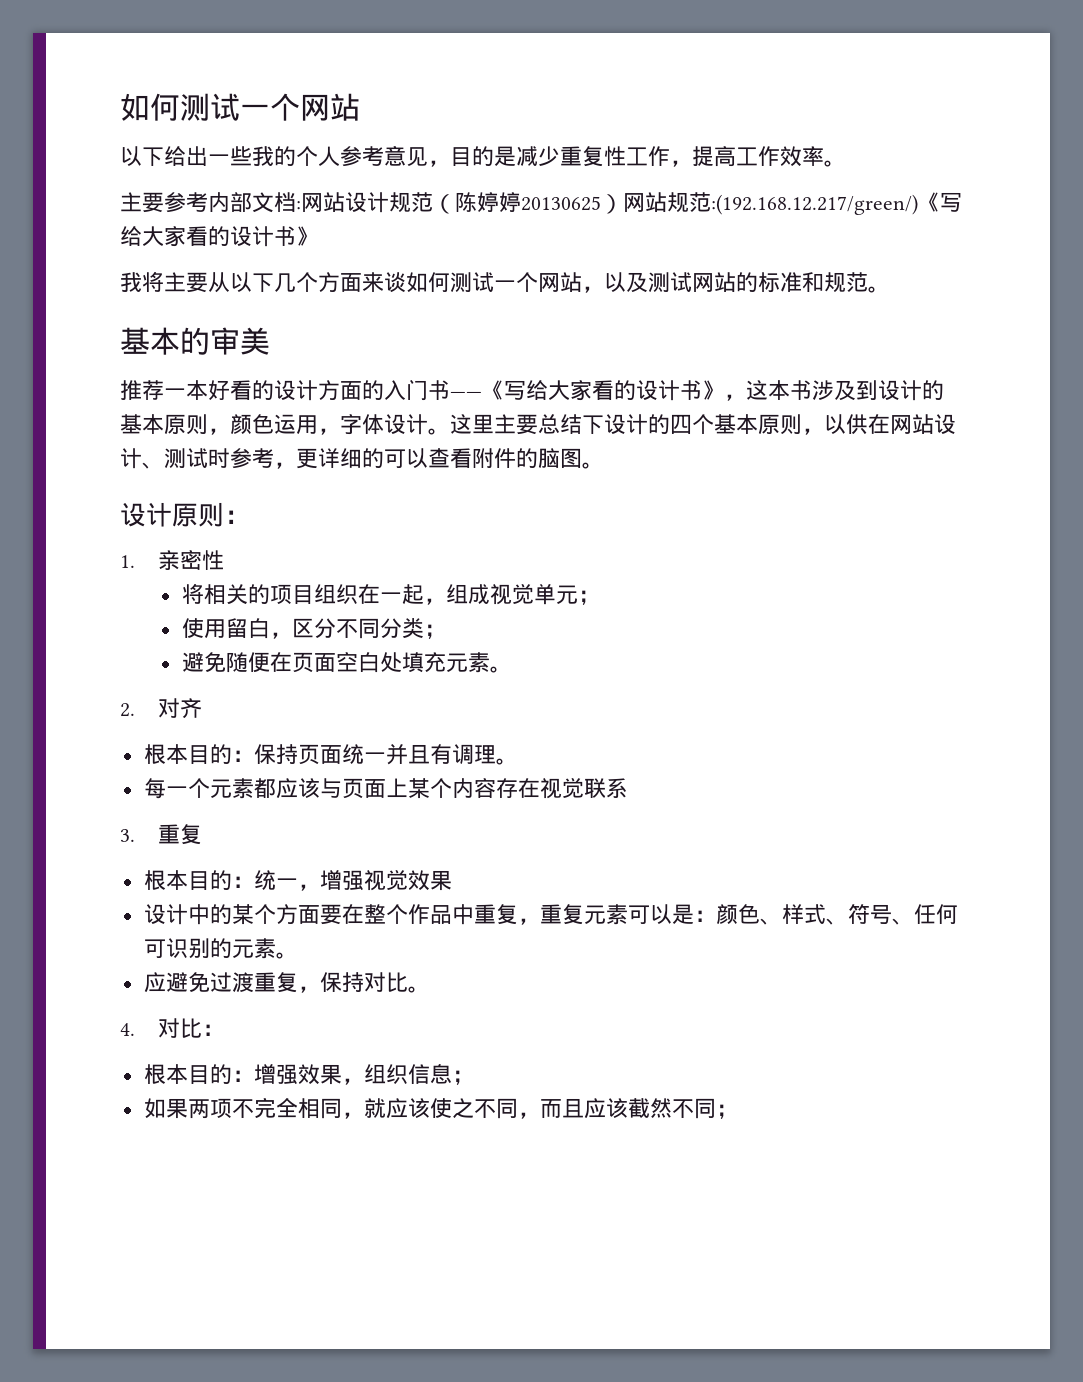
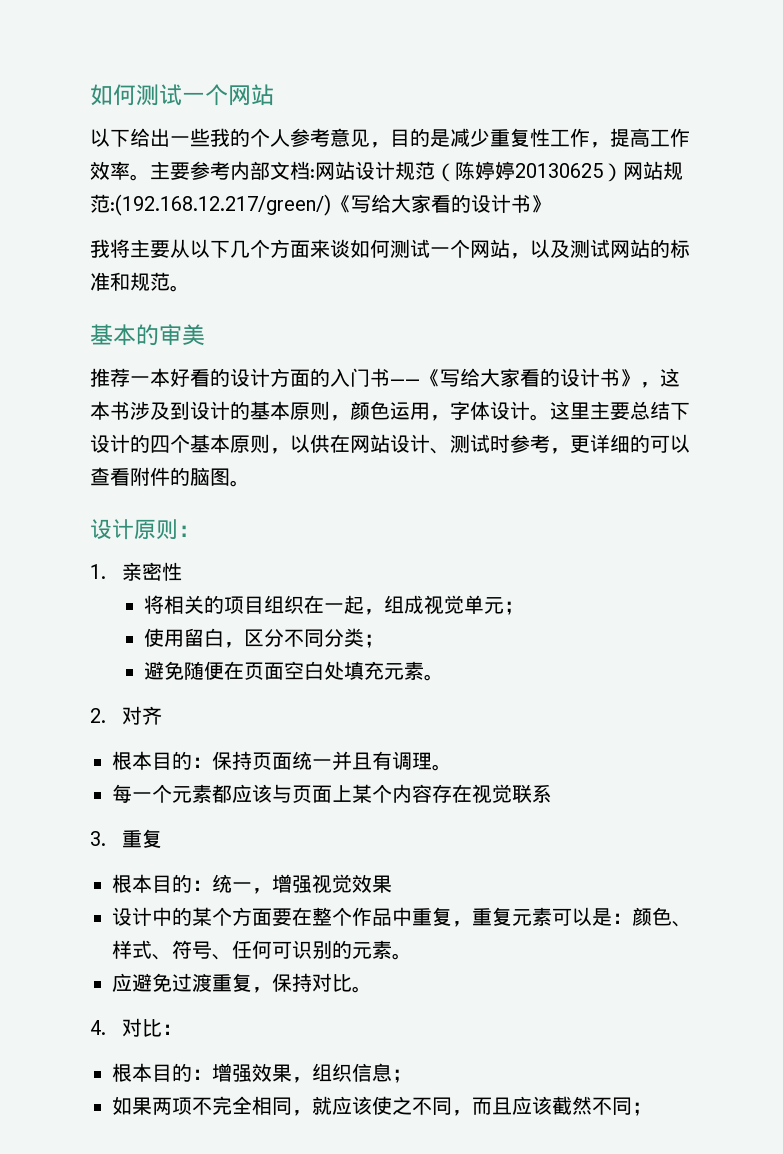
- 以下给出一些我的个人参考意见，目的是减少重复性工作，提高工作效率。
- 主要参考内部文档:网站设计规范（陈婷婷20130625）网站规范:(192.168.12.217/green/)《写给大家看的设计书》
+ 以下给出一些我的个人参考意见，目的是减少重复性工作，提高工作效率。主要参考内部文档:网站设计规范（陈婷婷20130625）网站规范:(192.168.12.217/green/)《写给大家看的设计书》

